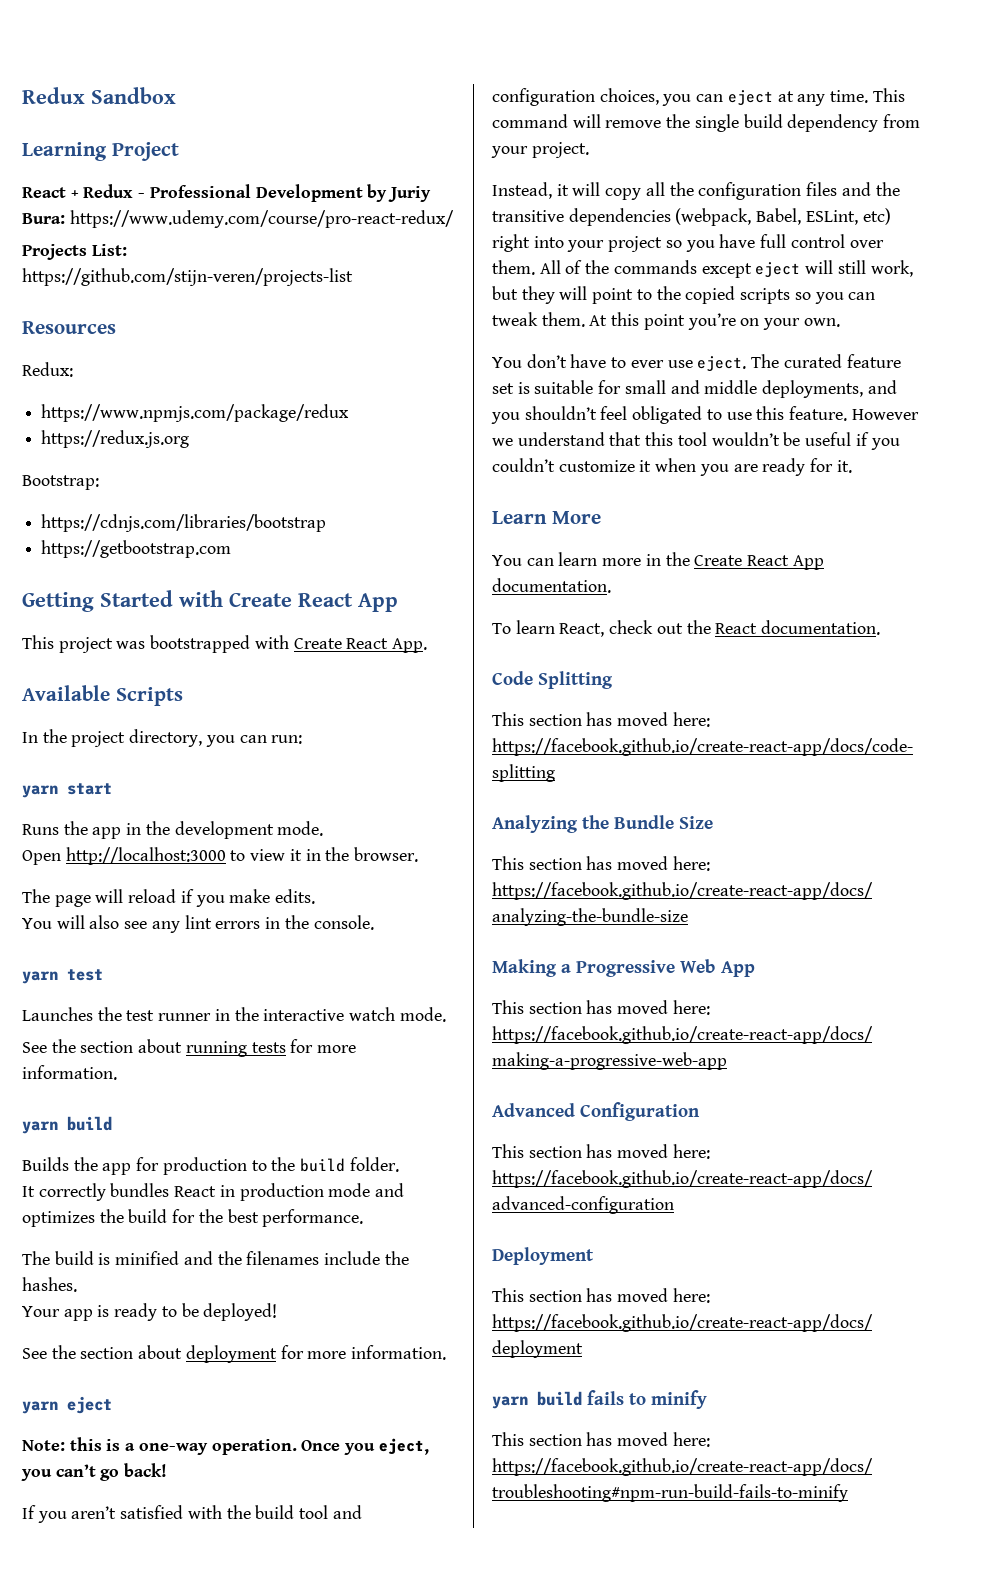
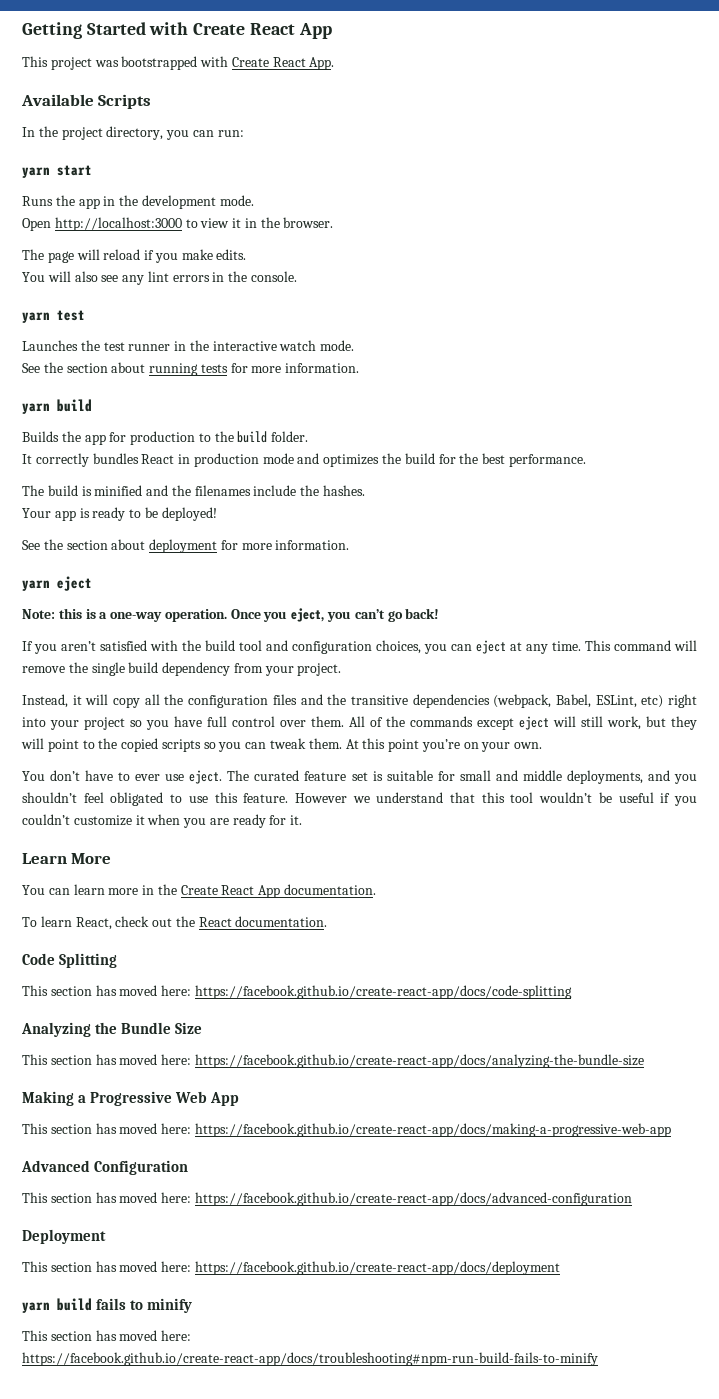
- Redux Sandbox
- Learning Project
- React + Redux - Professional Development by Juriy Bura: https://www.udemy.com/course/pro-react-redux/
- Projects List: https://github.com/stijn-veren/projects-list
- Resources
- Redux:
- https://www.npmjs.com/package/redux
- https://redux.js.org
- Bootstrap:
- https://cdnjs.com/libraries/bootstrap
- https://getbootstrap.com

